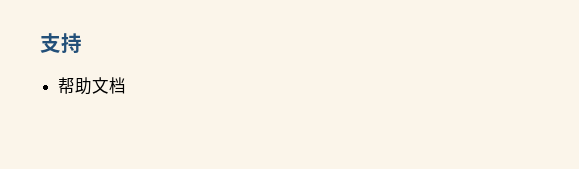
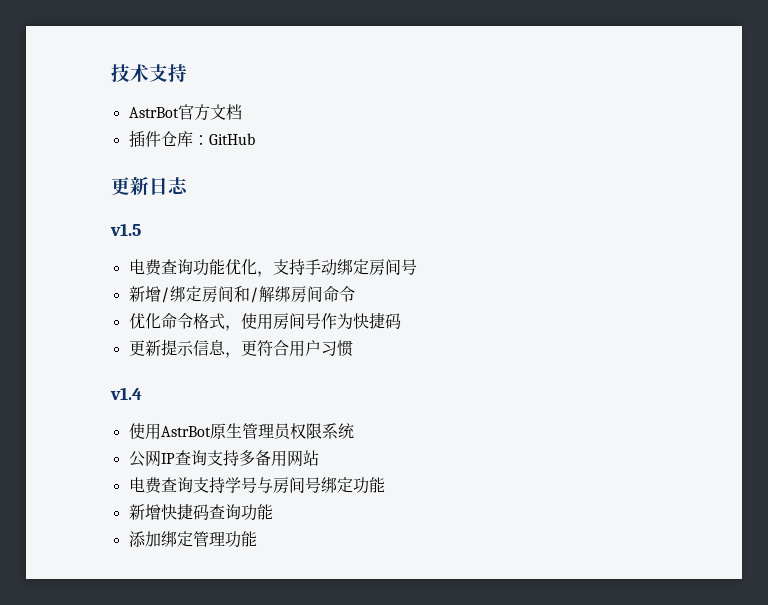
- 支持
+ 技术支持
- 帮助文档
+ AstrBot官方文档
+ 插件仓库：GitHub
+ 更新日志
+ v1.5
+ 电费查询功能优化，支持手动绑定房间号
+ 新增/绑定房间和/解绑房间命令
+ 优化命令格式，使用房间号作为快捷码
+ 更新提示信息，更符合用户习惯
+ v1.4
+ 使用AstrBot原生管理员权限系统
+ 公网IP查询支持多备用网站
+ 电费查询支持学号与房间号绑定功能
+ 新增快捷码查询功能
+ 添加绑定管理功能

